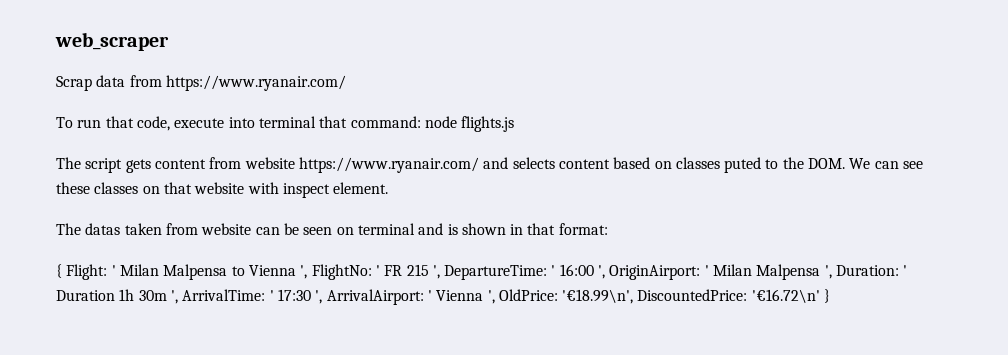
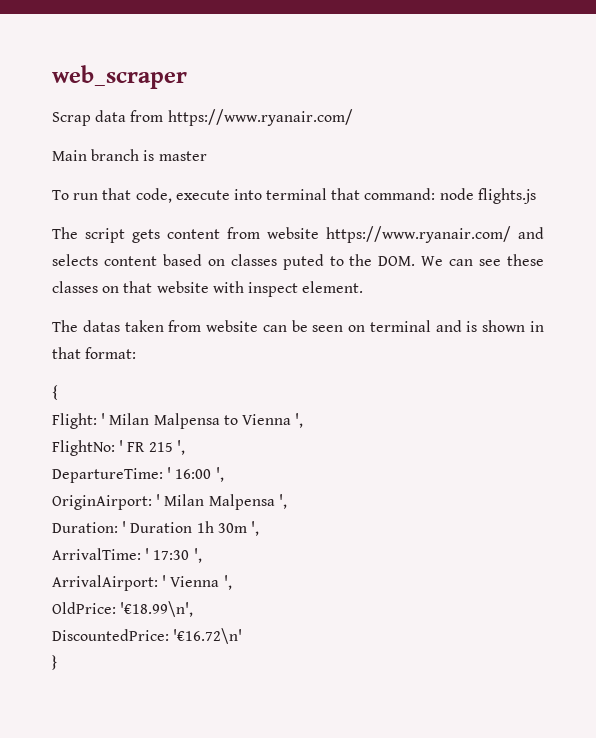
+ Main branch is master
- { Flight: ' Milan Malpensa to Vienna ', FlightNo: ' FR 215 ', DepartureTime: ' 16:00 ', OriginAirport: ' Milan Malpensa ', Duration: ' Duration 1h 30m ', ArrivalTime: ' 17:30 ', ArrivalAirport: ' Vienna ', OldPrice: '€18.99\n', DiscountedPrice: '€16.72\n' }
+ {
+ Flight: ' Milan Malpensa to Vienna ',
+ FlightNo: ' FR 215 ',
+ DepartureTime: ' 16:00 ',
+ OriginAirport: ' Milan Malpensa ',
+ Duration: ' Duration 1h 30m ',
+ ArrivalTime: ' 17:30 ',
+ ArrivalAirport: ' Vienna ',
+ OldPrice: '€18.99\n',
+ DiscountedPrice: '€16.72\n'
+ }

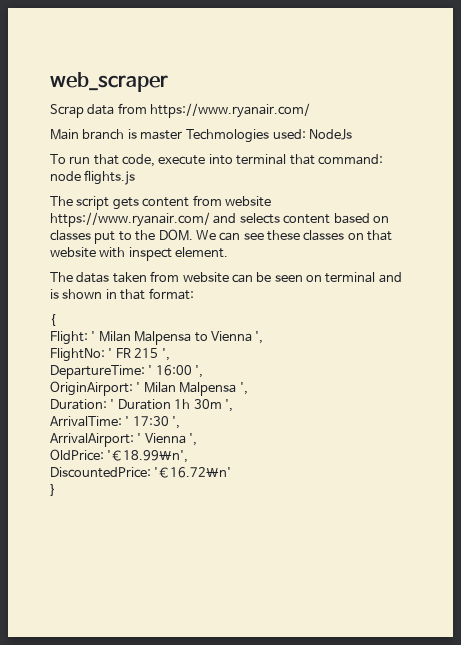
- Main branch is master
+ Main branch is master Techmologies used: NodeJs
- The script gets content from website https://www.ryanair.com/ and selects content based on classes puted to the DOM. We can see these classes on that website with inspect element.
+ The script gets content from website https://www.ryanair.com/ and selects content based on classes put to the DOM. We can see these classes on that website with inspect element.

